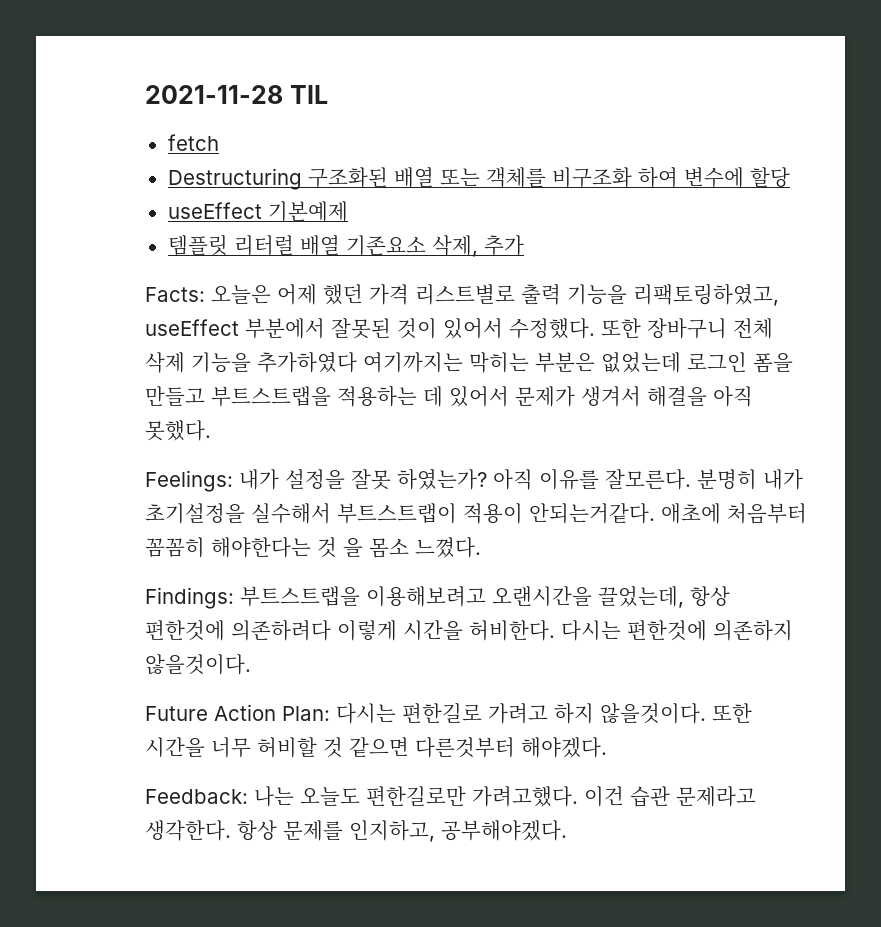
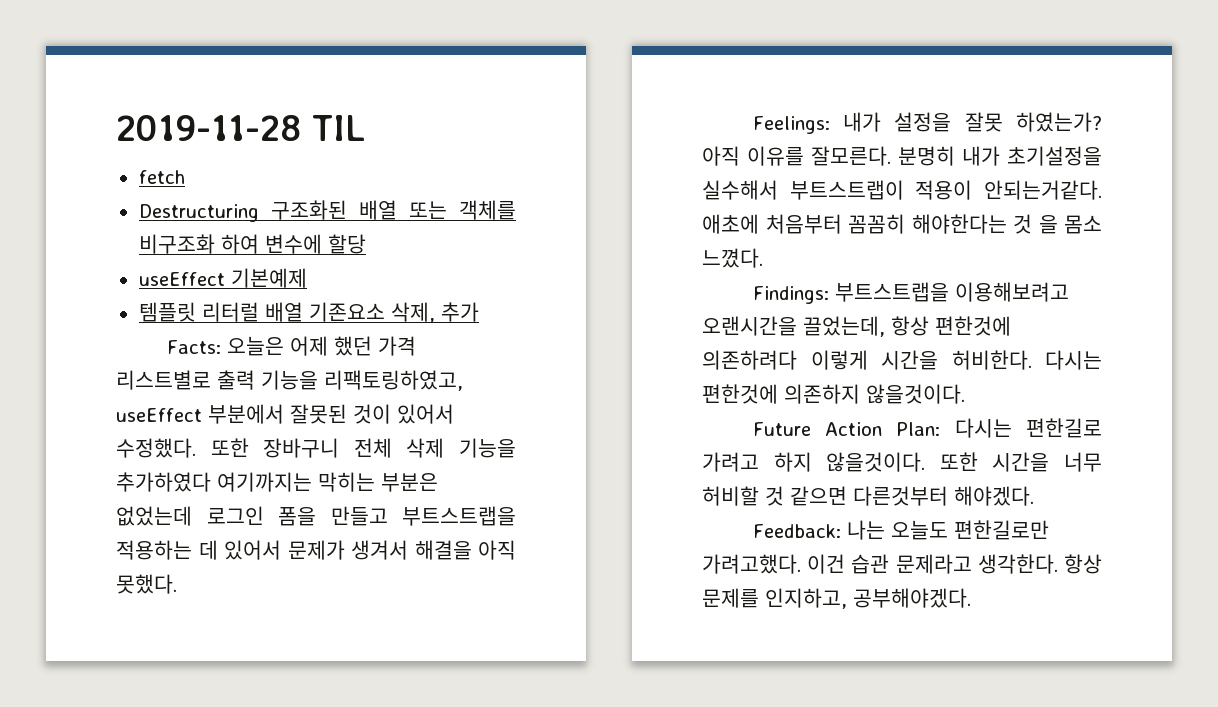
- 2021-11-28 TIL
+ 2019-11-28 TIL

